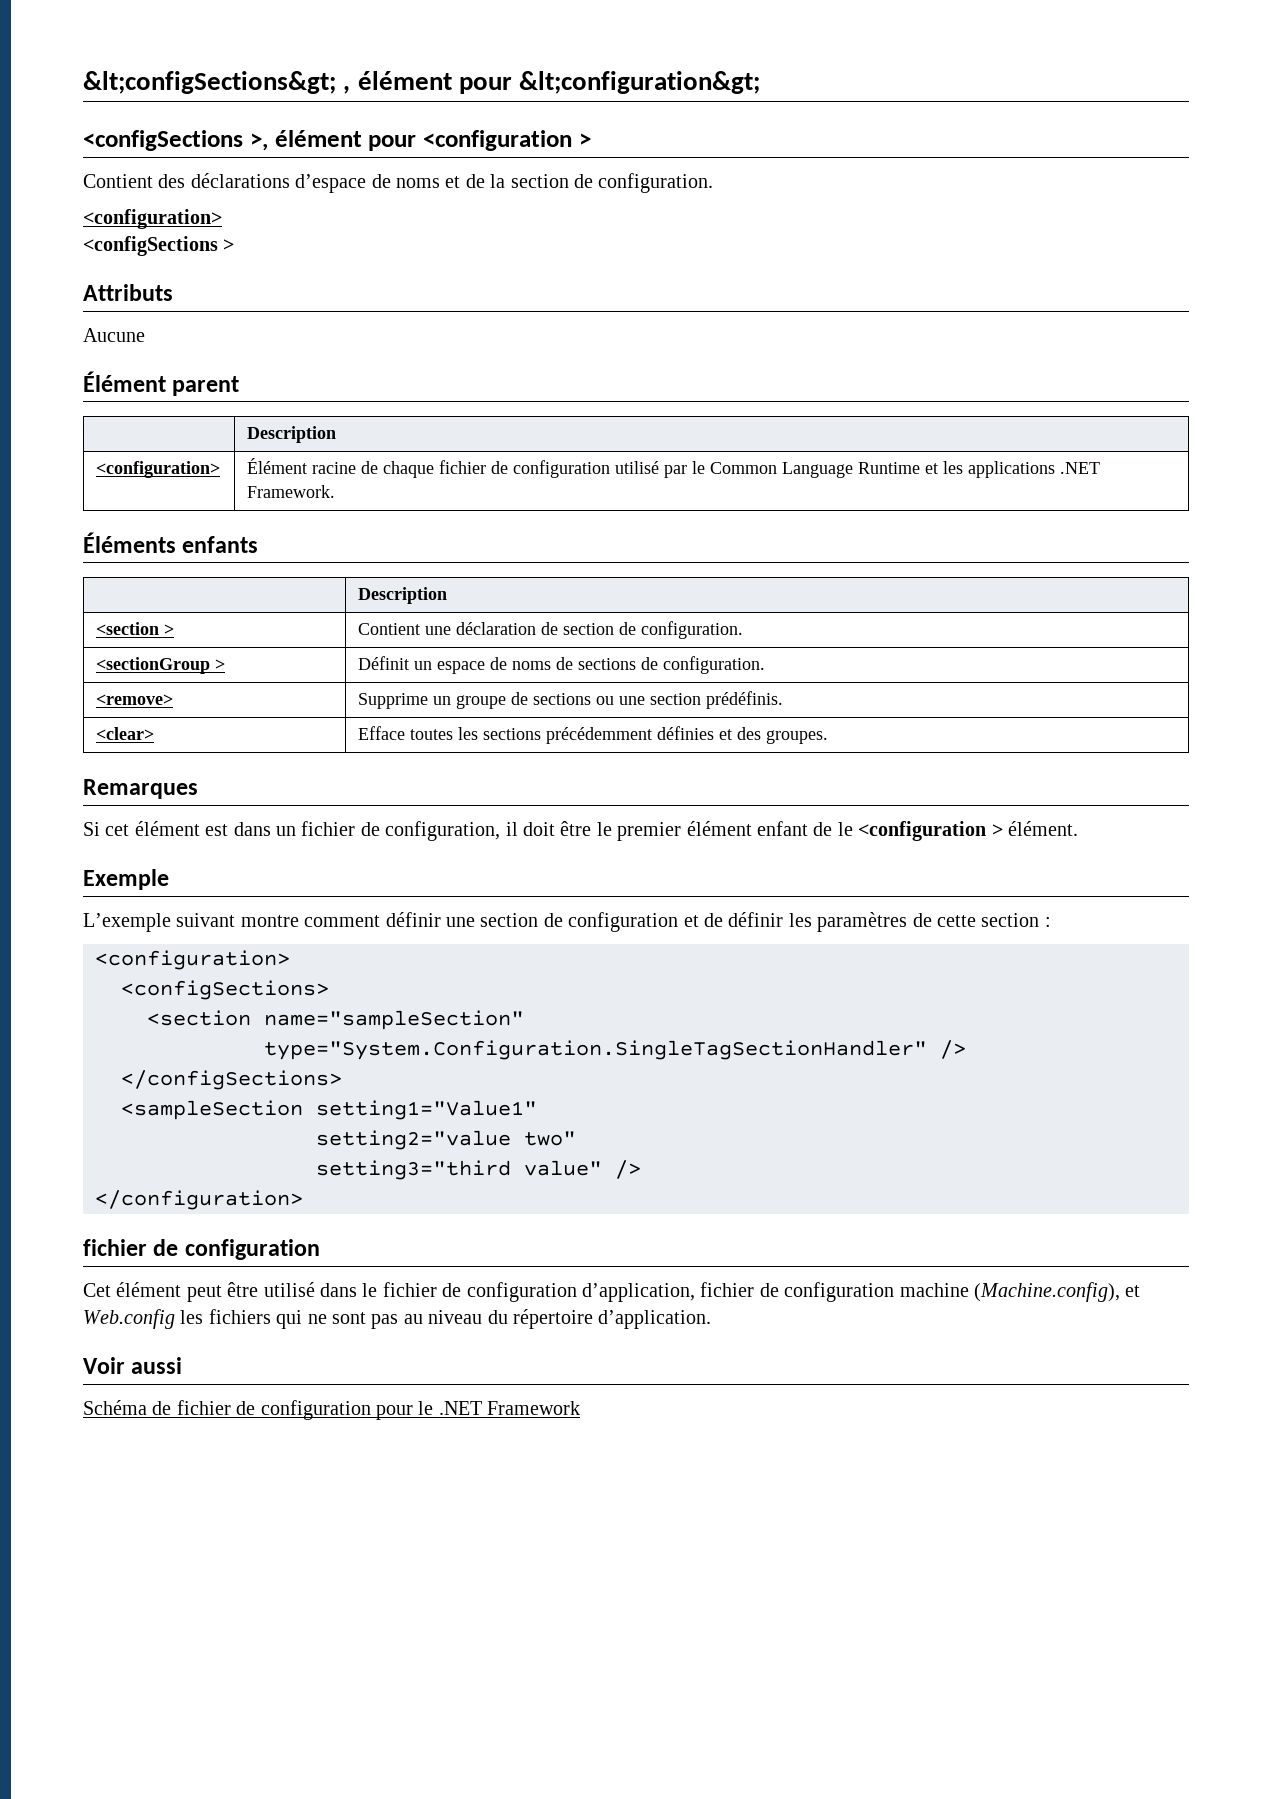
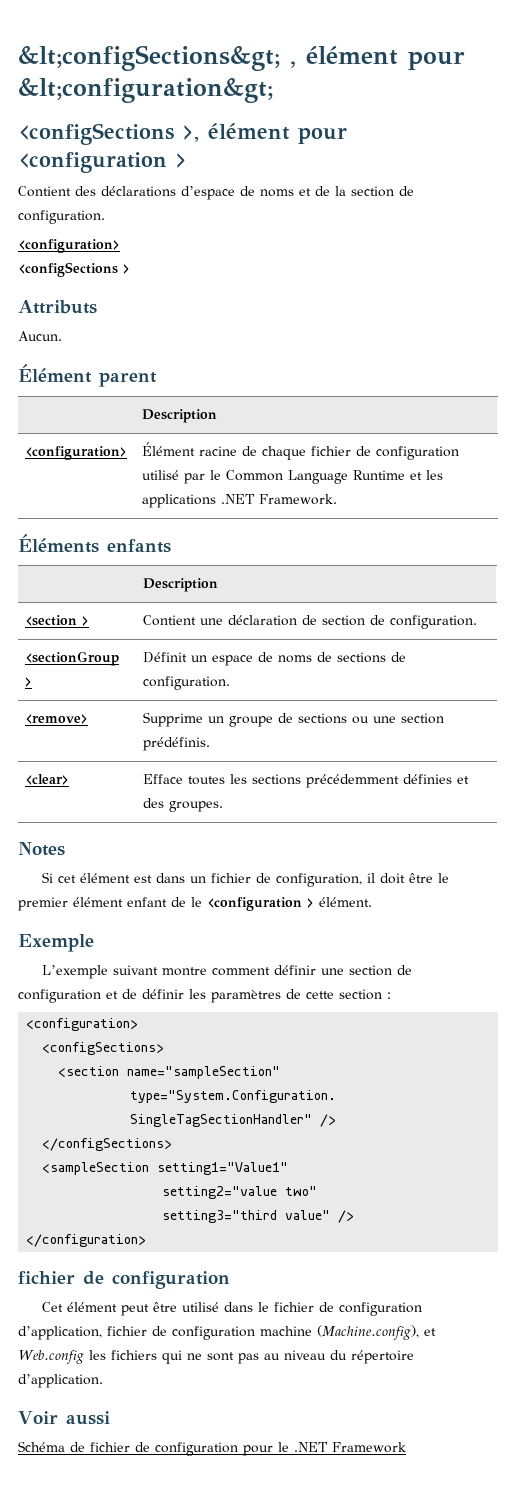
- Aucune
+ Aucun.
- Remarques
+ Notes

